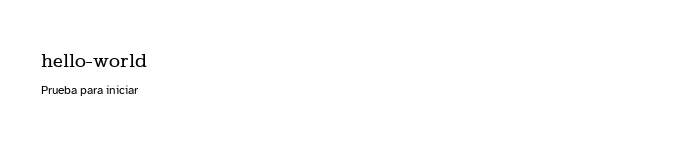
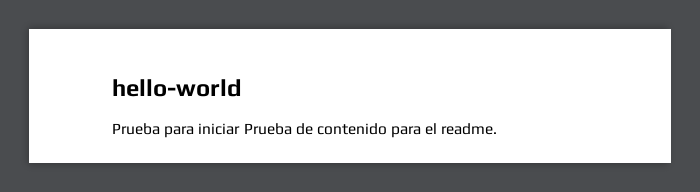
- Prueba para iniciar
+ Prueba para iniciar Prueba de contenido para el readme.

